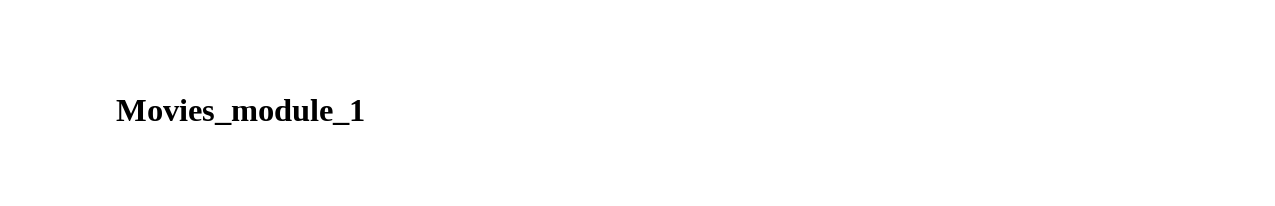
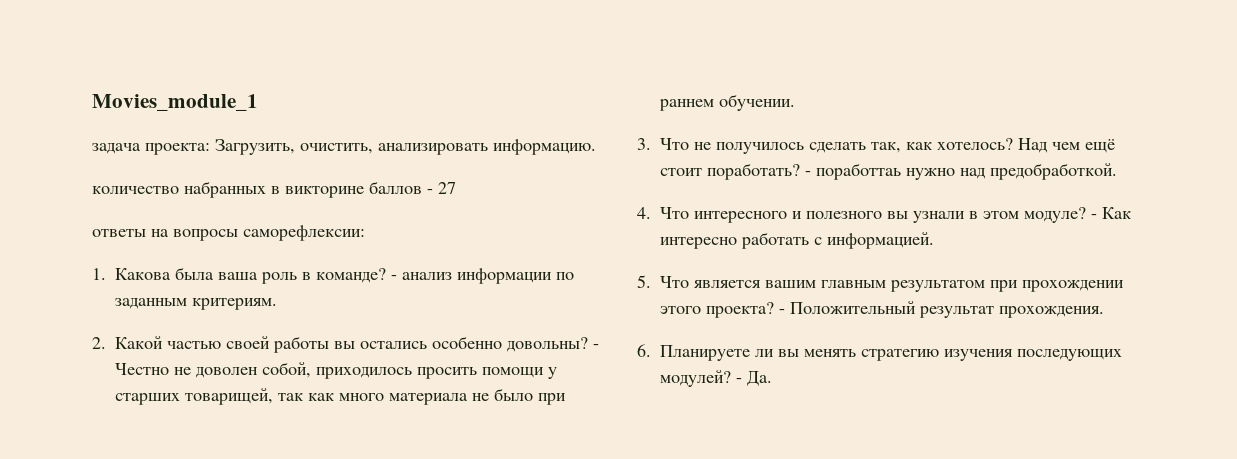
+ задача проекта: Загрузить, очистить, анализировать информацию.
+ количество набранных в викторине баллов - 27
+ ответы на вопросы саморефлексии:
+ 1. Какова была ваша роль в команде? - анализ информации по заданным критериям.
+ 2. Какой частью своей работы вы остались особенно довольны? - Честно не доволен собой, приходилось просить помощи у старших товарищей, так как много материала не было при раннем обучении.
+ 3. Что не получилось сделать так, как хотелось? Над чем ещё стоит поработать? - поработтаь нужно над предобработкой.
+ 4. Что интересного и полезного вы узнали в этом модуле? - Как интересно работать с информацией.
+ 5. Что является вашим главным результатом при прохождении этого проекта? - Положительный результат прохождения.
+ 6. Планируете ли вы менять стратегию изучения последующих модулей? - Да.

